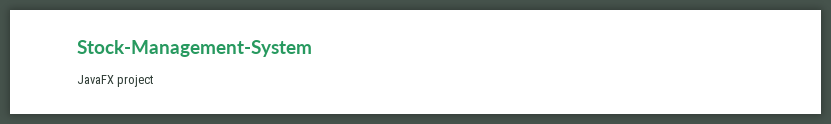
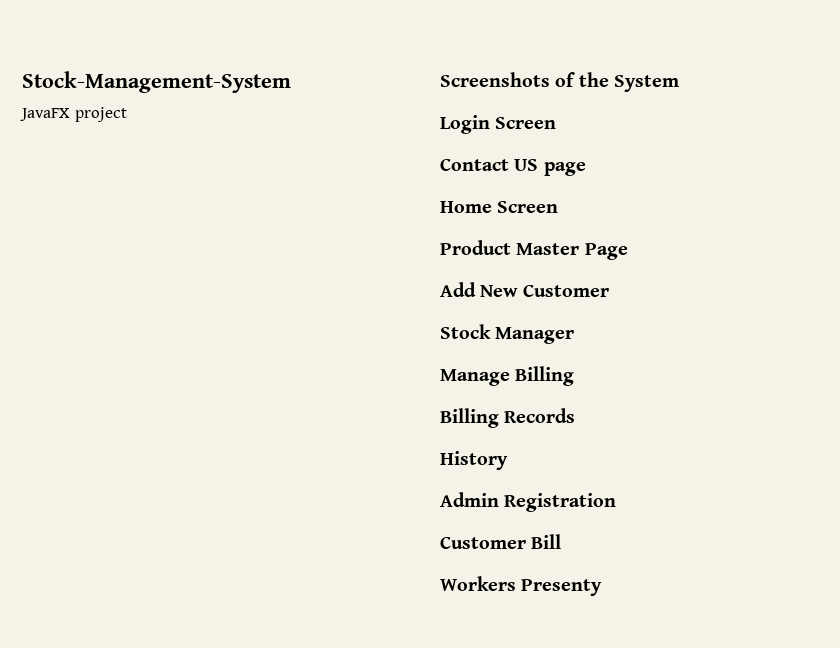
+ Screenshots of the System
+ Login Screen
+ Contact US page
+ Home Screen
+ Product Master Page
+ Add New Customer
+ Stock Manager
+ Manage Billing
+ Billing Records
+ History
+ Admin Registration
+ Customer Bill
+ Workers Presenty

